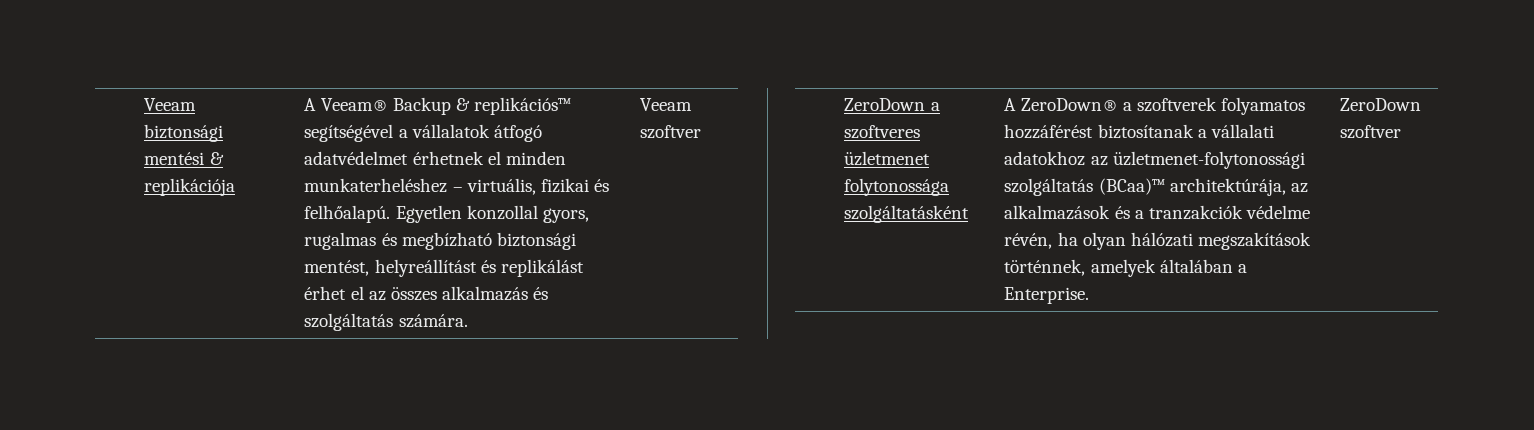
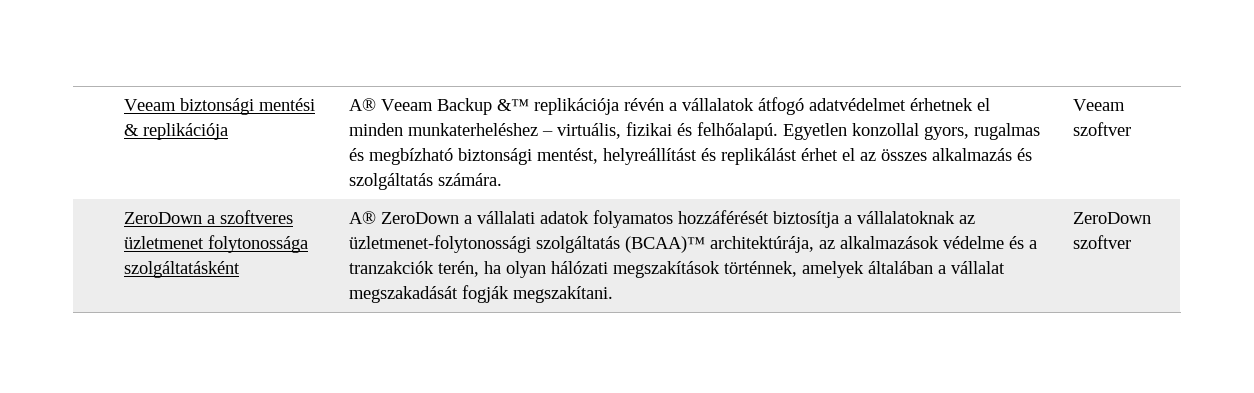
- A Veeam® Backup & replikációs™ segítségével a vállalatok átfogó adatvédelmet érhetnek el minden munkaterheléshez – virtuális, fizikai és felhőalapú.
+ A® Veeam Backup &™ replikációja révén a vállalatok átfogó adatvédelmet érhetnek el minden munkaterheléshez – virtuális, fizikai és felhőalapú.
- A ZeroDown® a szoftverek folyamatos hozzáférést biztosítanak a vállalati adatokhoz az üzletmenet-folytonossági szolgáltatás (BCaa)™ architektúrája, az alkalmazások és a tranzakciók védelme révén, ha olyan hálózati megszakítások történnek, amelyek általában a Enterprise.
+ A® ZeroDown a vállalati adatok folyamatos hozzáférését biztosítja a vállalatoknak az üzletmenet-folytonossági szolgáltatás (BCAA)™ architektúrája, az alkalmazások védelme és a tranzakciók terén, ha olyan hálózati megszakítások történnek, amelyek általában a vállalat megszakadását fogják megszakítani.

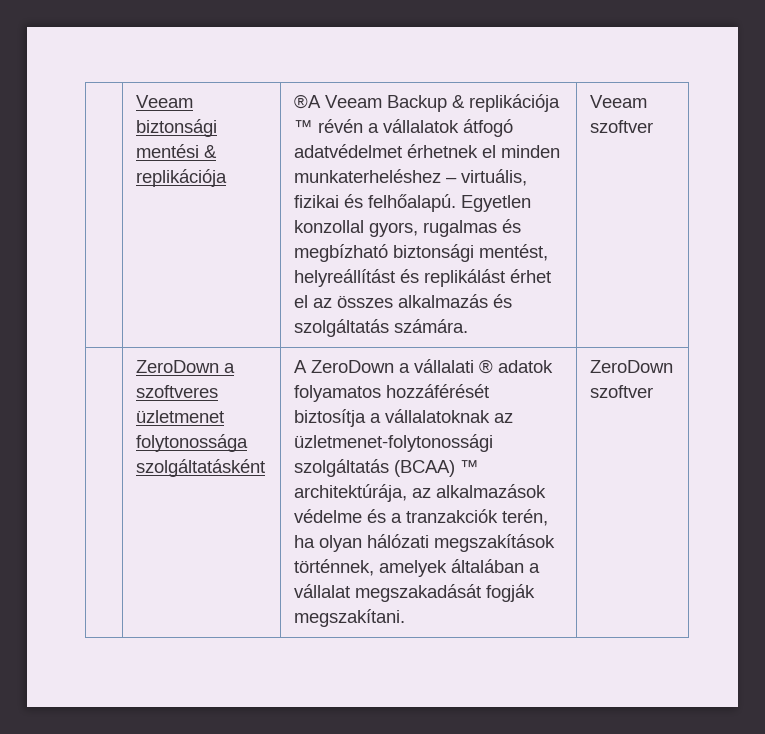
- A® Veeam Backup &™ replikációja révén a vállalatok átfogó adatvédelmet érhetnek el minden munkaterheléshez – virtuális, fizikai és felhőalapú.
+ ®A Veeam Backup & replikációja ™ révén a vállalatok átfogó adatvédelmet érhetnek el minden munkaterheléshez – virtuális, fizikai és felhőalapú.
- A® ZeroDown a vállalati adatok folyamatos hozzáférését biztosítja a vállalatoknak az üzletmenet-folytonossági szolgáltatás (BCAA)™ architektúrája, az alkalmazások védelme és a tranzakciók terén, ha olyan hálózati megszakítások történnek, amelyek általában a vállalat megszakadását fogják megszakítani.
+ A ZeroDown a vállalati ® adatok folyamatos hozzáférését biztosítja a vállalatoknak az üzletmenet-folytonossági szolgáltatás (BCAA) ™ architektúrája, az alkalmazások védelme és a tranzakciók terén, ha olyan hálózati megszakítások történnek, amelyek általában a vállalat megszakadását fogják megszakítani.

